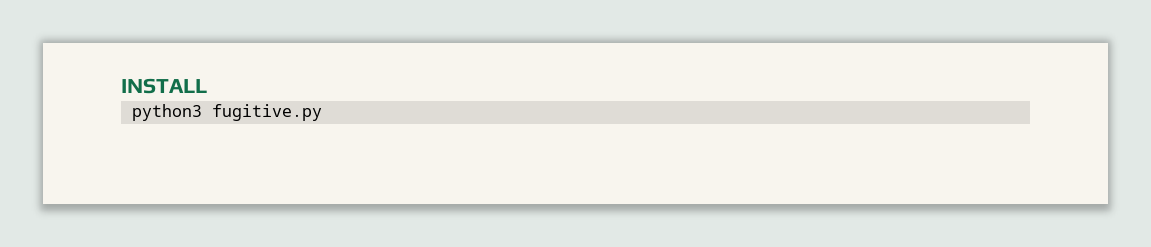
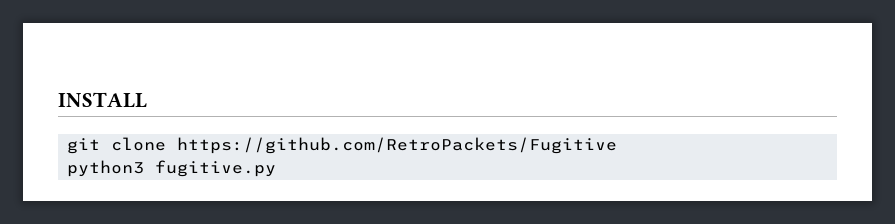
+ git clone https://github.com/RetroPackets/Fugitive

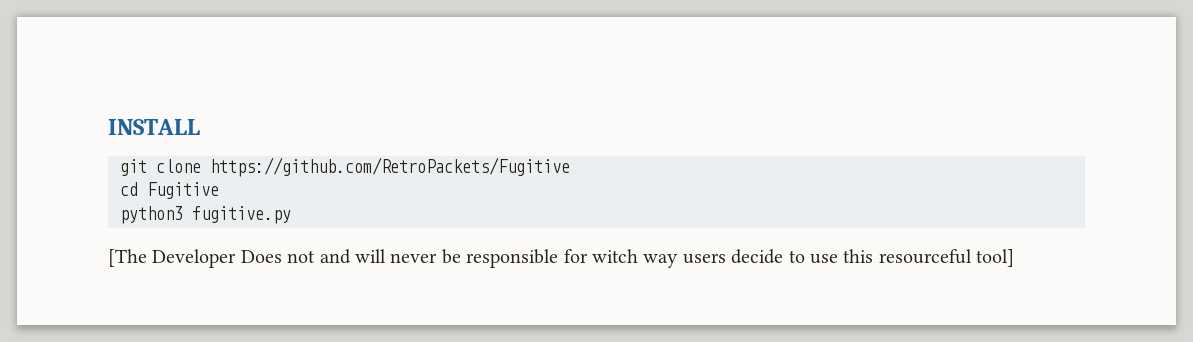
+ cd Fugitive
+ [The Developer Does not and will never be responsible for witch way users decide to use this resourceful tool]

